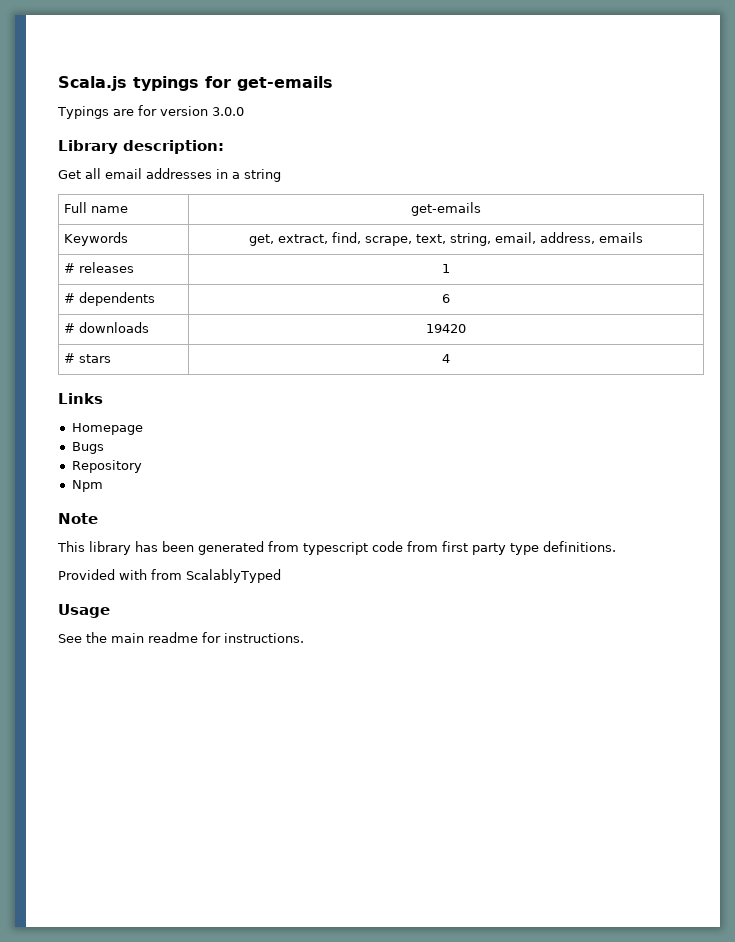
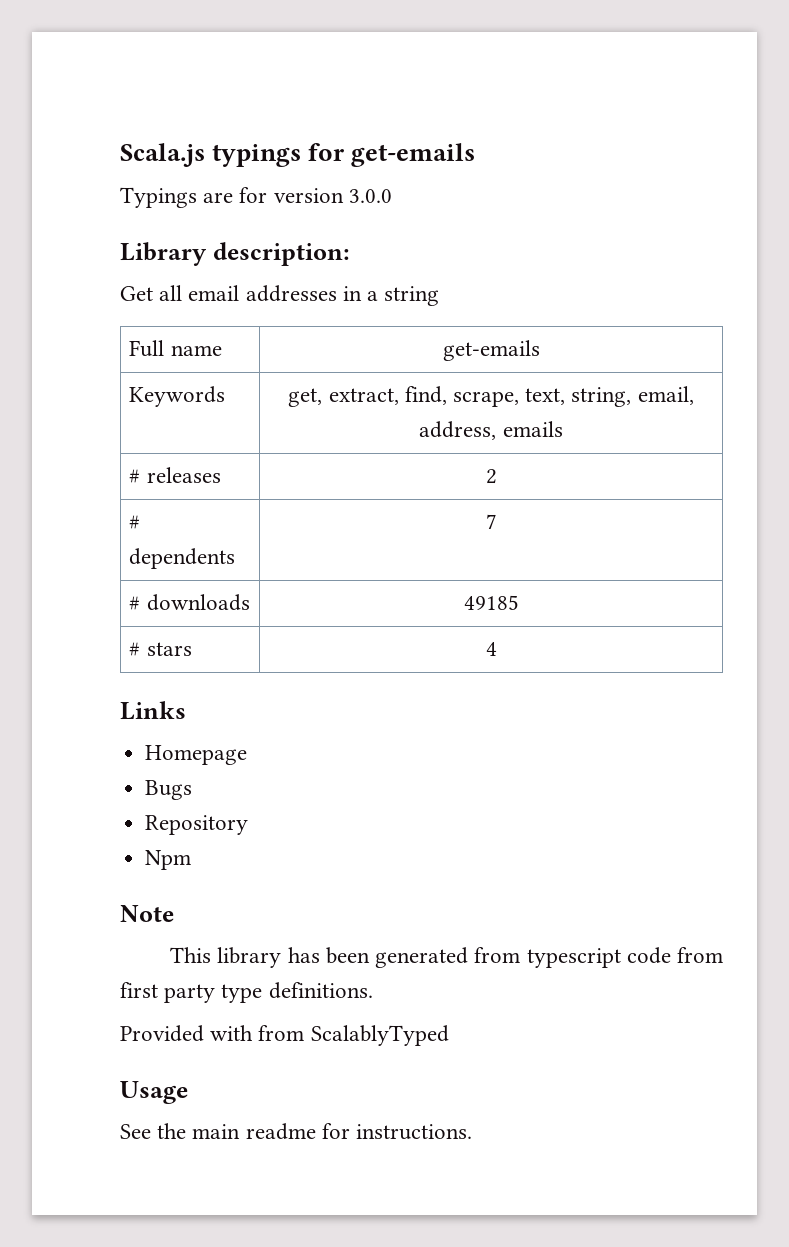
- # releases | 1
+ # releases | 2
- # dependents | 6
+ # dependents | 7
- # downloads | 19420
+ # downloads | 49185

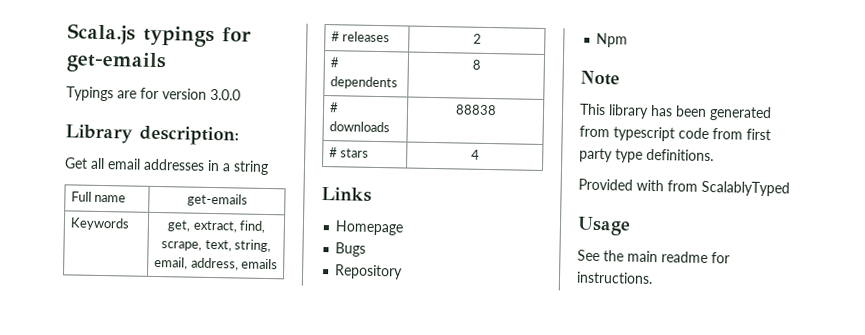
- # dependents | 7
+ # dependents | 8
- # downloads | 49185
+ # downloads | 88838

